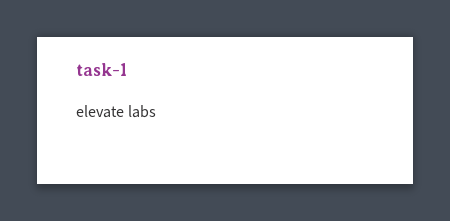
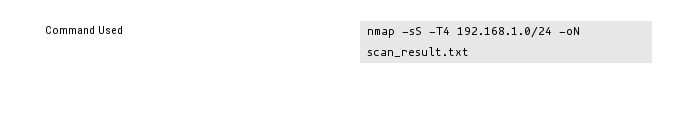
- task-1
- elevate labs
+ Command Used
+ nmap -sS -T4 192.168.1.0/24 -oN scan_result.txt

